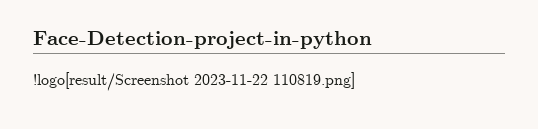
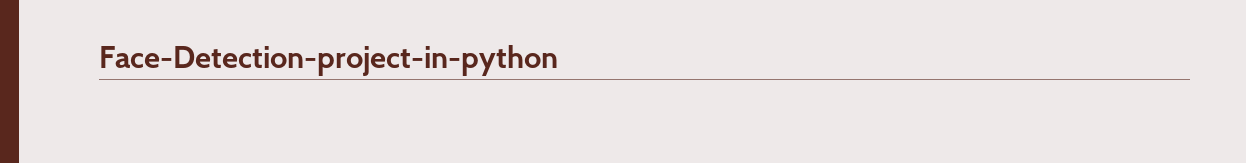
- !logo[result/Screenshot 2023-11-22 110819.png]

